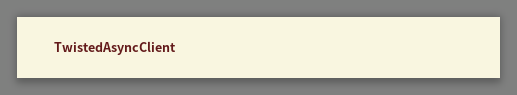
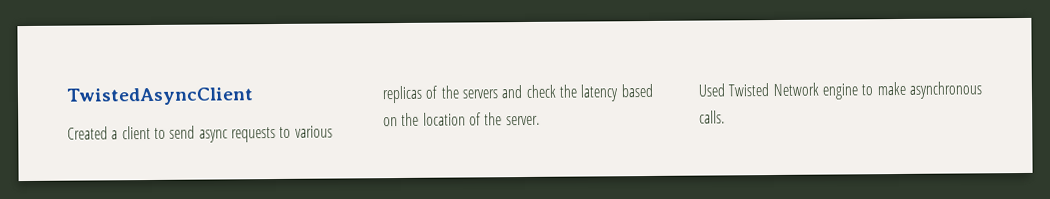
+ Created a client to send async requests to various replicas of the servers and check the latency based on the location of the server.
+ Used Twisted Network engine to make asynchronous calls.

